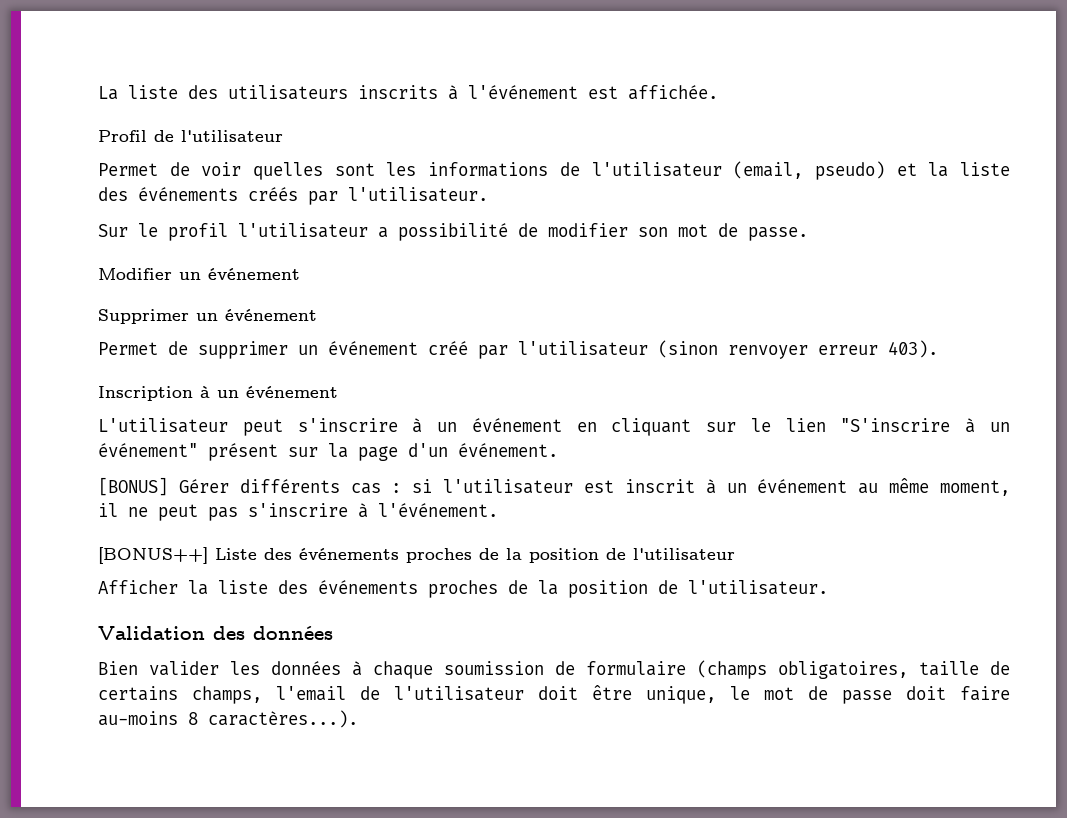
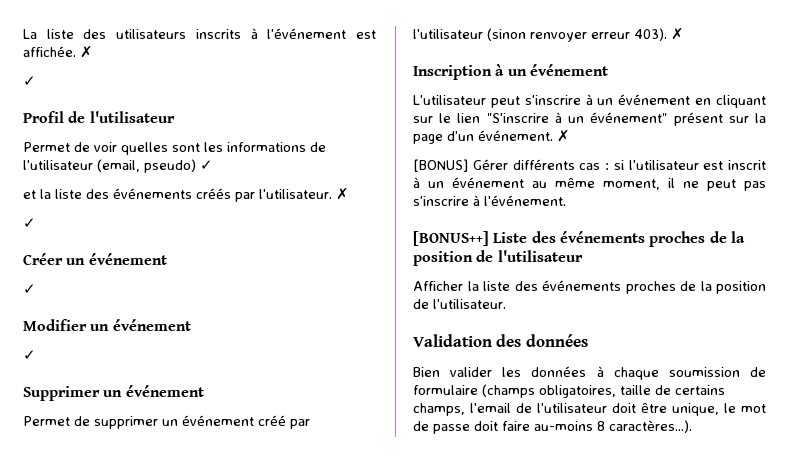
- La liste des utilisateurs inscrits à l'événement est affichée.
+ La liste des utilisateurs inscrits à l'événement est affichée. ✗
+ ✓
- Permet de voir quelles sont les informations de l'utilisateur (email, pseudo) et la liste des événements créés par l'utilisateur.
- Sur le profil l'utilisateur a possibilité de modifier son mot de passe.
+ Permet de voir quelles sont les informations de l'utilisateur (email, pseudo) ✓
+ et la liste des événements créés par l'utilisateur. ✗
+ ✓
+ Créer un événement
+ ✓
  Modifier un événement
+ ✓
- Permet de supprimer un événement créé par l'utilisateur (sinon renvoyer erreur 403).
+ Permet de supprimer un événement créé par l'utilisateur (sinon renvoyer erreur 403). ✗
- L'utilisateur peut s'inscrire à un événement en cliquant sur le lien "S'inscrire à un événement" présent sur la page d'un événement.
+ L'utilisateur peut s'inscrire à un événement en cliquant sur le lien "S'inscrire à un événement" présent sur la page d'un événement. ✗

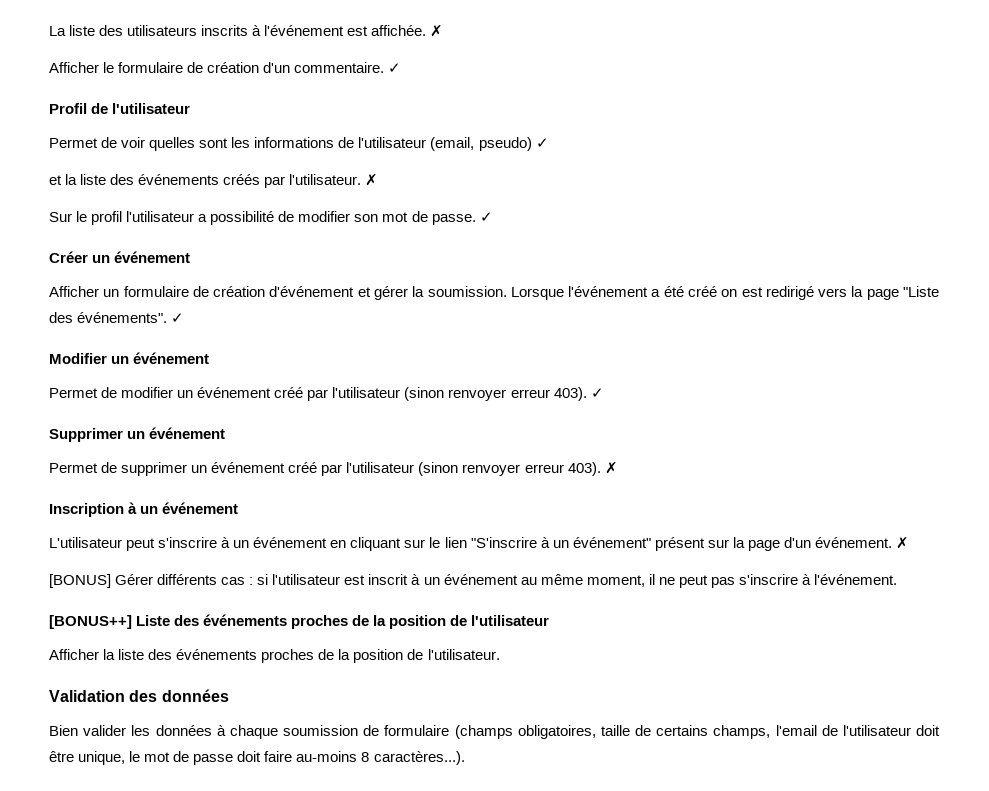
+ Afficher le formulaire de création d'un commentaire.
  et la liste des événements créés par l'utilisateur. ✗
- ✓
+ Sur le profil l'utilisateur a possibilité de modifier son mot de passe. ✓
  Créer un événement
- ✓
+ Afficher un formulaire de création d'événement et gérer la soumission. Lorsque l'événement a été créé on est redirigé vers la page "Liste des événements". ✓
  Modifier un événement
- ✓
+ Permet de modifier un événement créé par l'utilisateur (sinon renvoyer erreur 403). ✓

